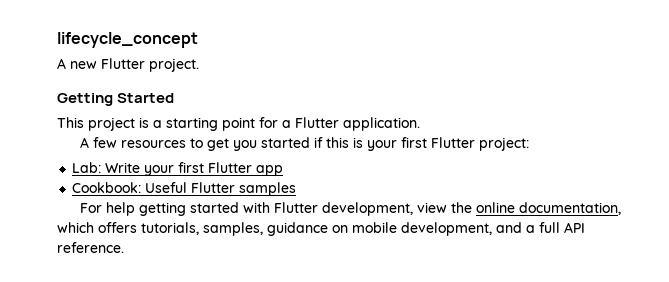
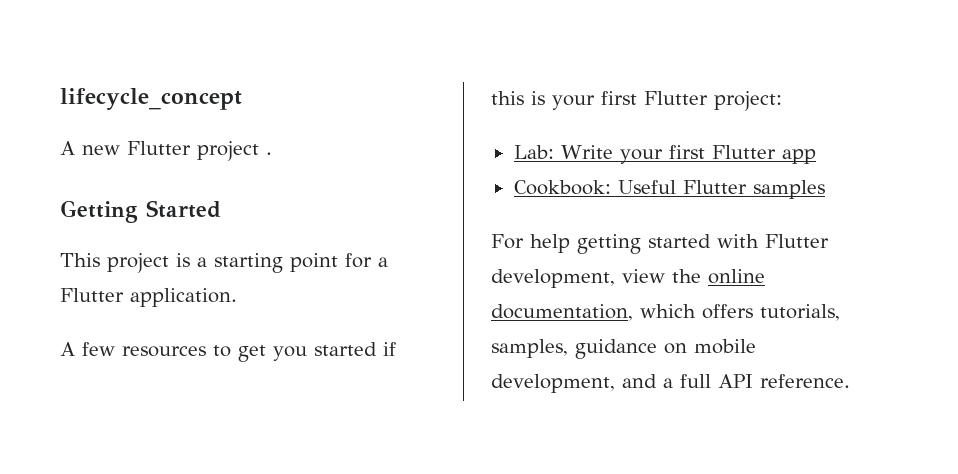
- A new Flutter project.
+ A new Flutter project .

